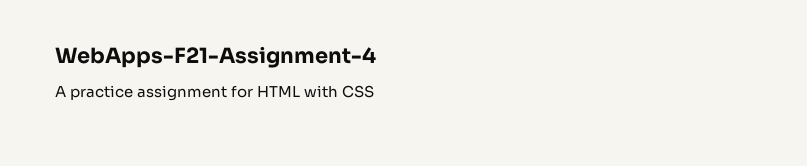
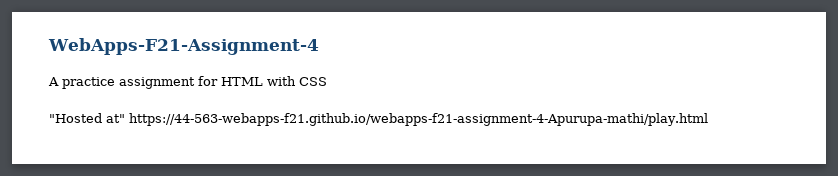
+ "Hosted at" https://44-563-webapps-f21.github.io/webapps-f21-assignment-4-Apurupa-mathi/play.html

